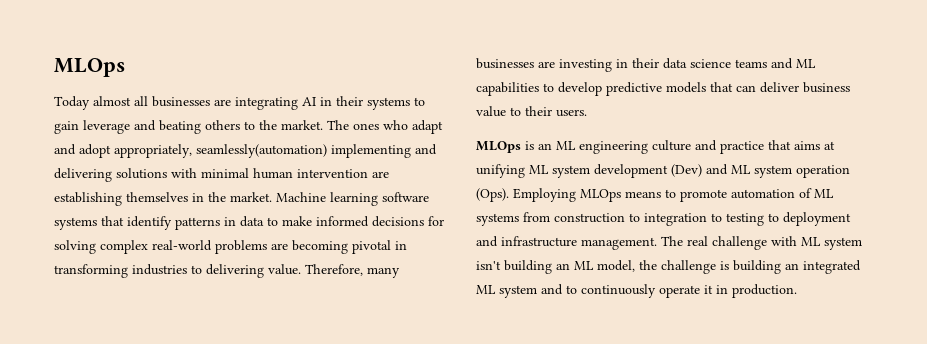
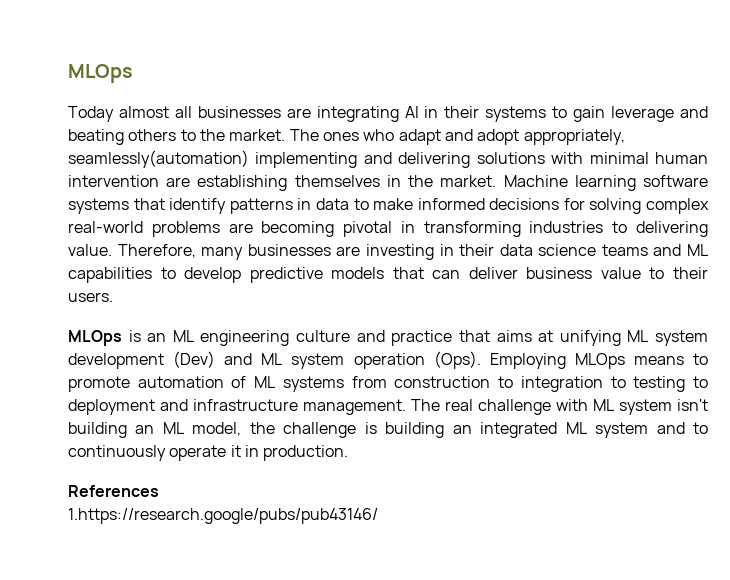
+ References
+ 1.https://research.google/pubs/pub43146/

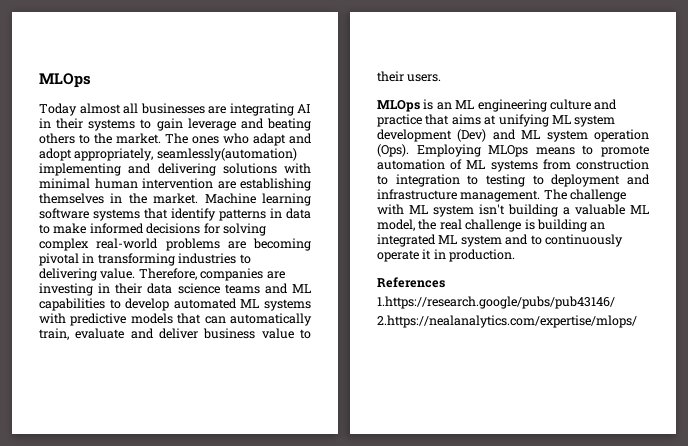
- Therefore, many businesses are investing in their data science teams and ML capabilities to develop predictive models that can deliver business value to their users.
+ Therefore, companies are investing in their data science teams and ML capabilities to develop automated ML systems with predictive models that can automatically train, evaluate and deliver business value to their users.
- The real challenge with ML system isn't building an ML model, the challenge is building an integrated ML system and to continuously operate it in production.
+ The challenge with ML system isn't building a valuable ML model, the real challenge is building an integrated ML system and to continuously operate it in production.
+ 2.https://nealanalytics.com/expertise/mlops/

